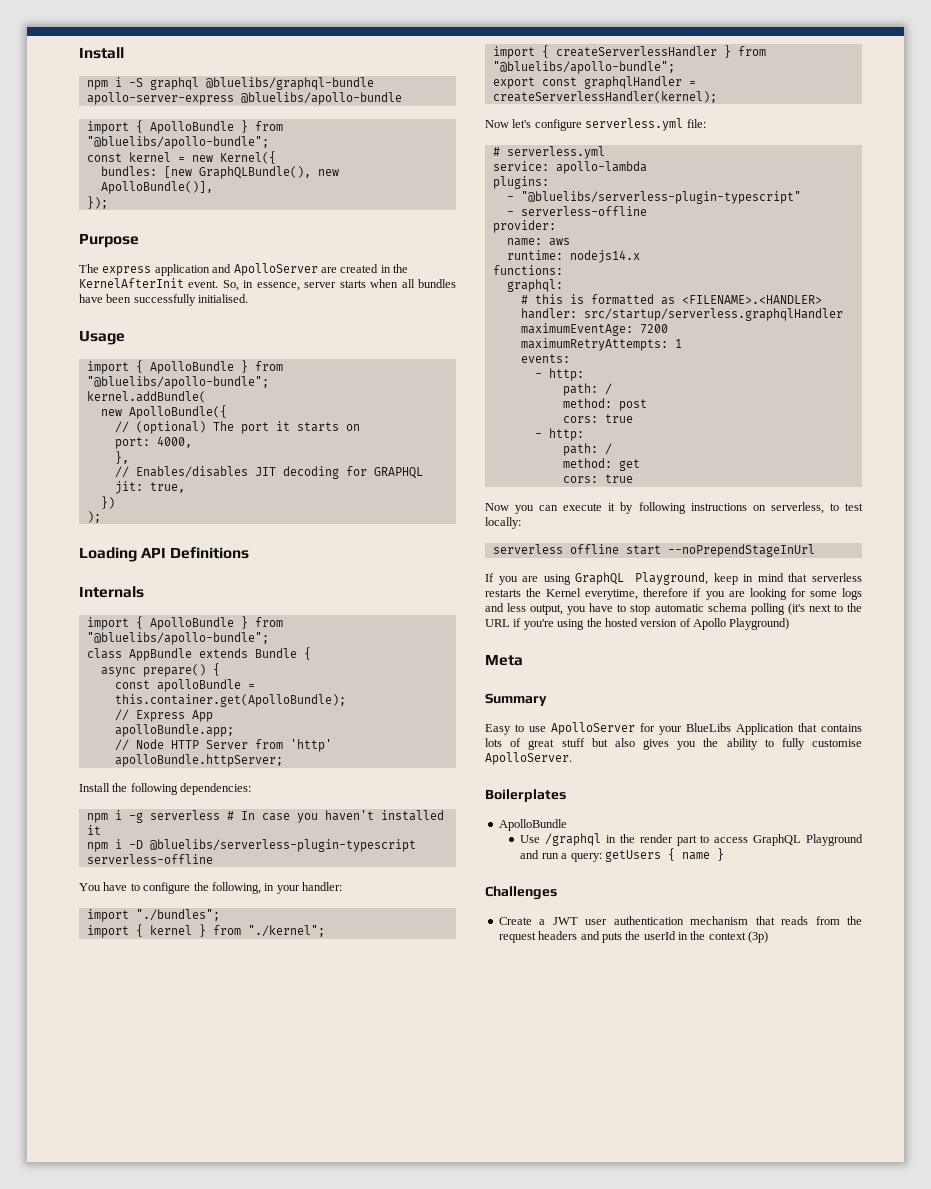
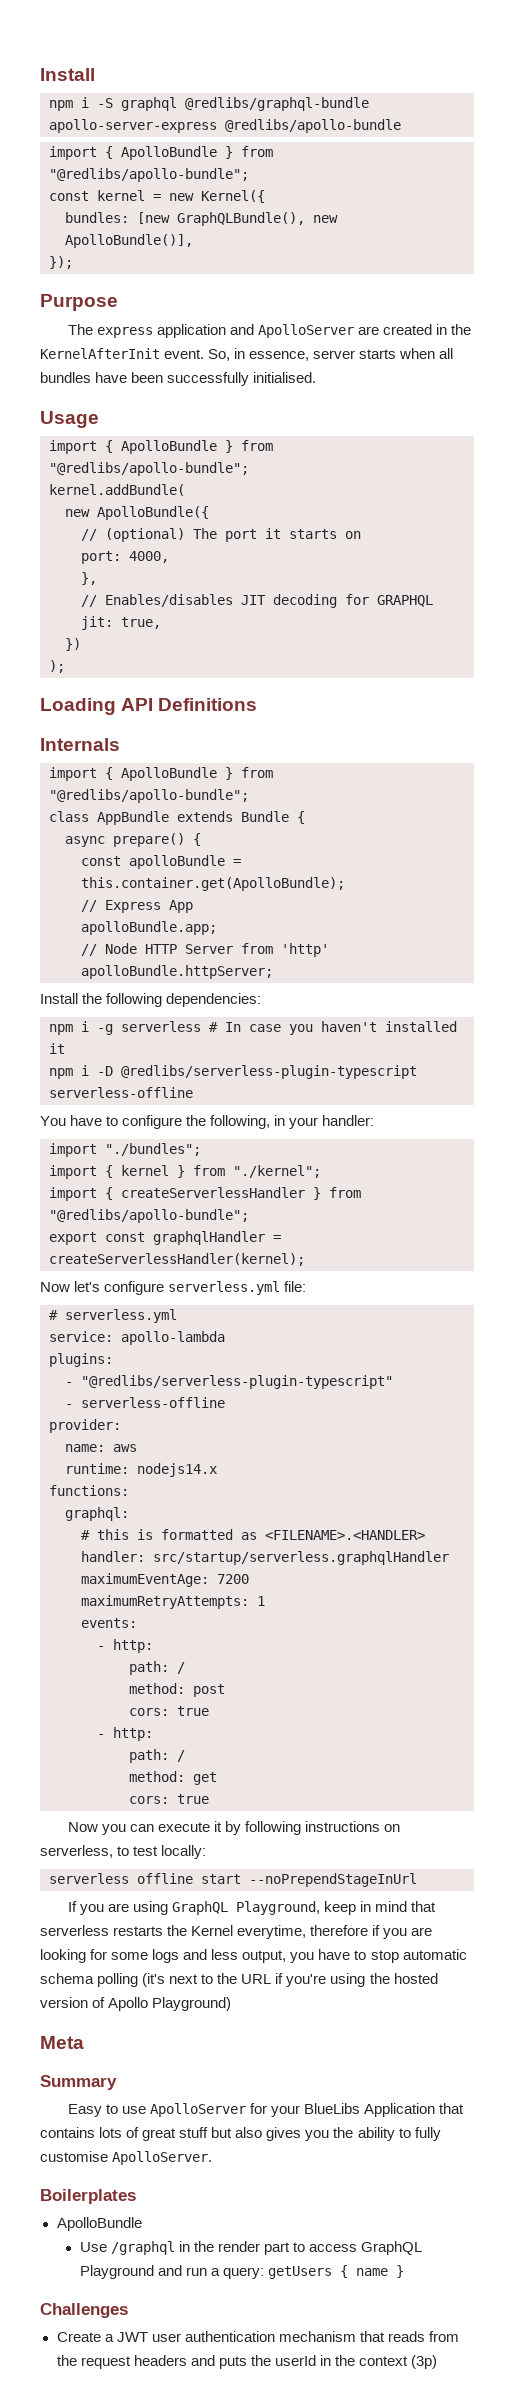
- npm i -S graphql @bluelibs/graphql-bundle apollo-server-express @bluelibs/apollo-bundle
- import { ApolloBundle } from "@bluelibs/apollo-bundle";
+ npm i -S graphql @redlibs/graphql-bundle apollo-server-express @redlibs/apollo-bundle
+ import { ApolloBundle } from "@redlibs/apollo-bundle";
  Usage
- import { ApolloBundle } from "@bluelibs/apollo-bundle";
+ import { ApolloBundle } from "@redlibs/apollo-bundle";
  Internals
- import { ApolloBundle } from "@bluelibs/apollo-bundle";
+ import { ApolloBundle } from "@redlibs/apollo-bundle";
- npm i -D @bluelibs/serverless-plugin-typescript serverless-offline
+ npm i -D @redlibs/serverless-plugin-typescript serverless-offline
- import { createServerlessHandler } from "@bluelibs/apollo-bundle";
+ import { createServerlessHandler } from "@redlibs/apollo-bundle";
- - "@bluelibs/serverless-plugin-typescript"
+ - "@redlibs/serverless-plugin-typescript"

